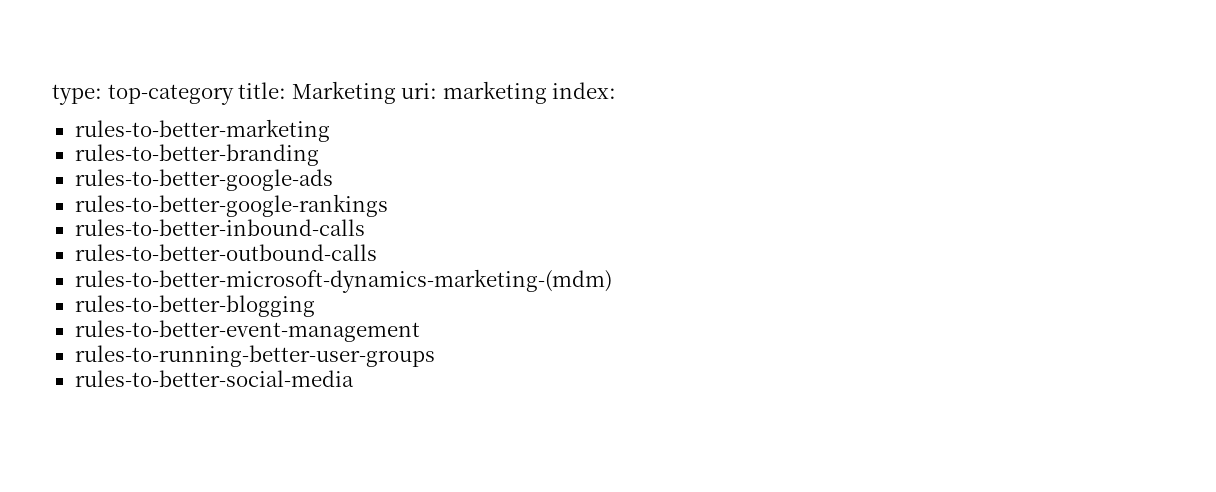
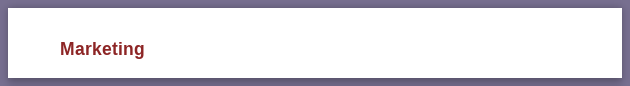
- type: top-category title: Marketing uri: marketing index:
- rules-to-better-marketing
- rules-to-better-branding
- rules-to-better-google-ads
- rules-to-better-google-rankings
- rules-to-better-inbound-calls
- rules-to-better-outbound-calls
- rules-to-better-microsoft-dynamics-marketing-(mdm)
- rules-to-better-blogging
- rules-to-better-event-management
- rules-to-running-better-user-groups
- rules-to-better-social-media
+ Marketing

